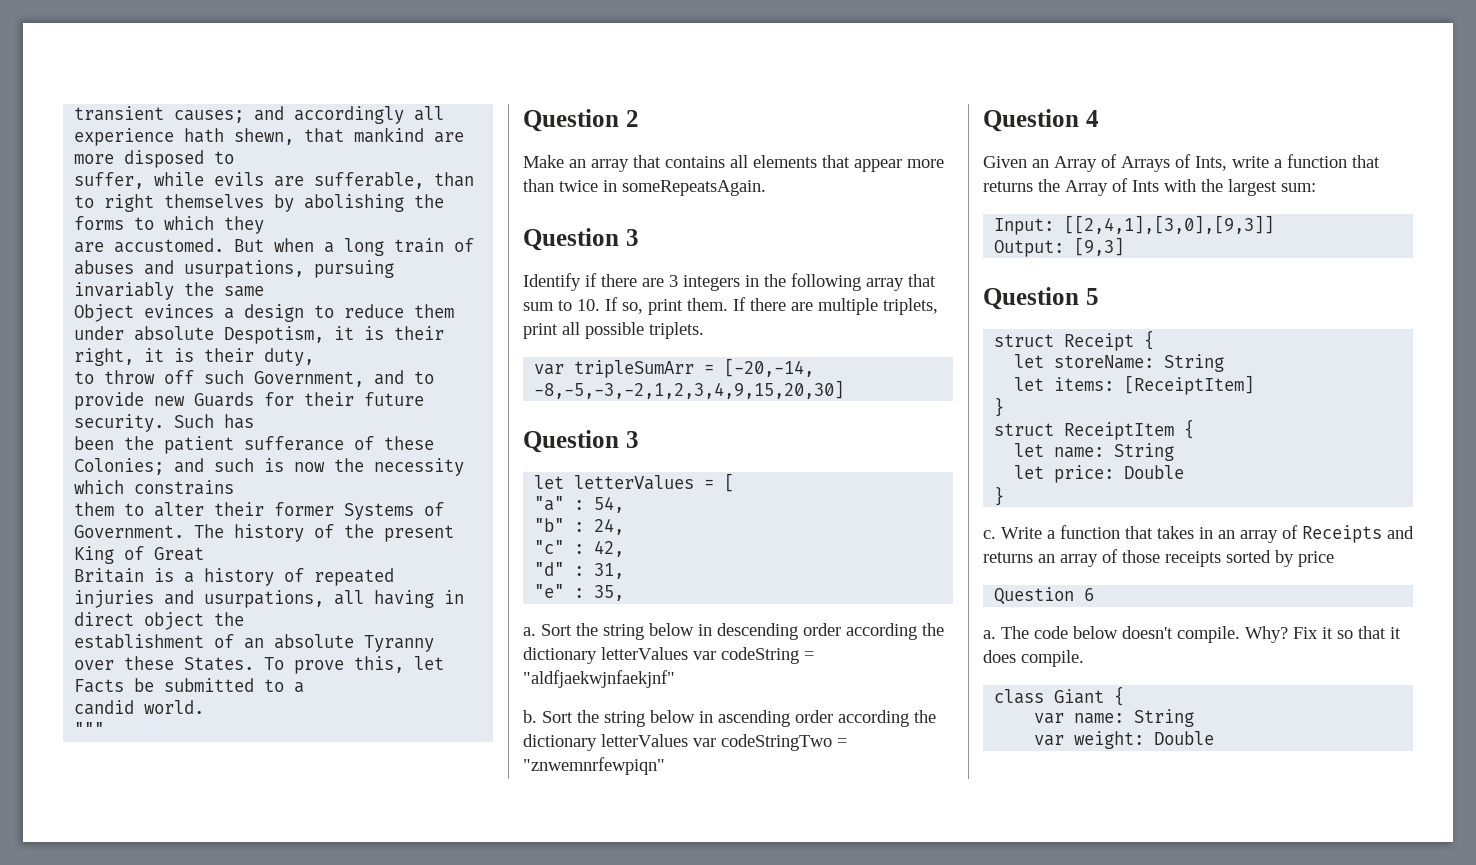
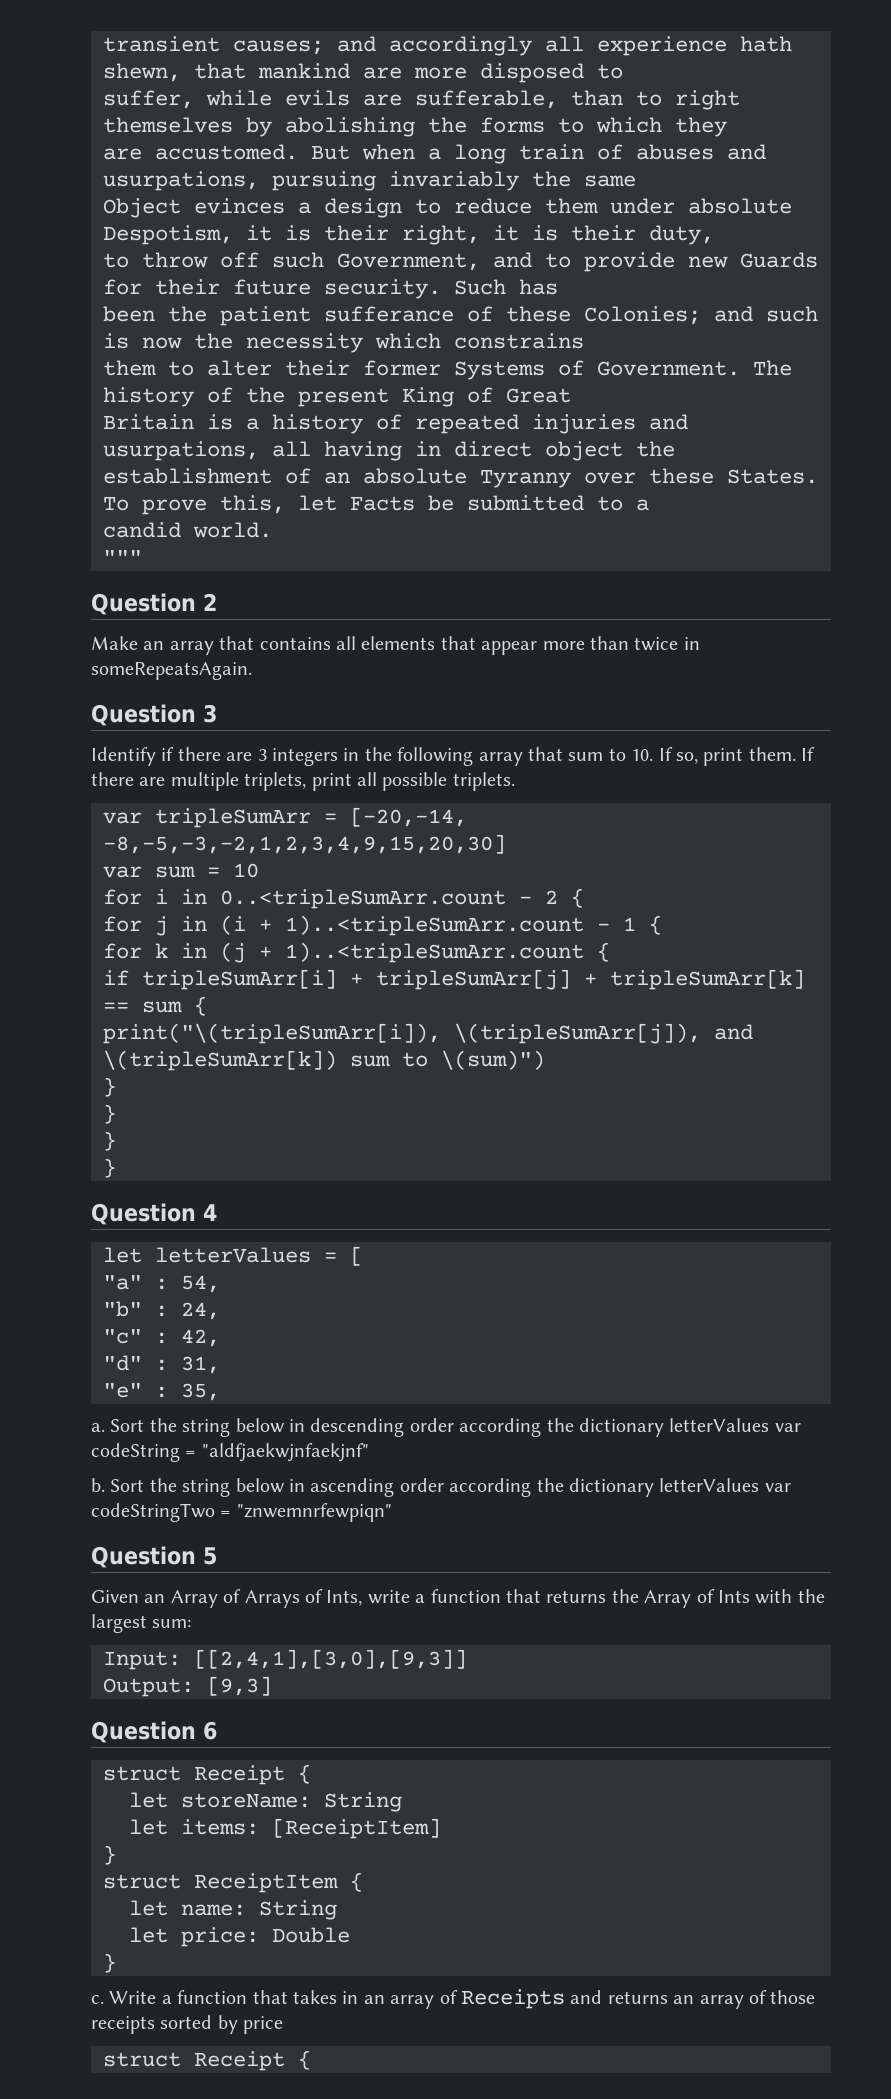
  var tripleSumArr = [-20,-14, -8,-5,-3,-2,1,2,3,4,9,15,20,30]
- Question 3
+ var sum = 10
+ for i in 0..<tripleSumArr.count - 2 {
+ for j in (i + 1)..<tripleSumArr.count - 1 {
+ for k in (j + 1)..<tripleSumArr.count {
+ if tripleSumArr[i] + tripleSumArr[j] + tripleSumArr[k] == sum {
+ print("\(tripleSumArr[i]), \(tripleSumArr[j]), and \(tripleSumArr[k]) sum to \(sum)")
+ }
+ }
+ }
+ }
+ Question 4
- Question 4
+ Question 5
- Question 5
+ Question 6
  Write a function that takes in an array of Receipts and returns an array of those receipts sorted by price
- Question 6
- a. The code below doesn't compile. Why? Fix it so that it does compile.
- class Giant {
- var name: String
- var weight: Double
+ struct Receipt {

